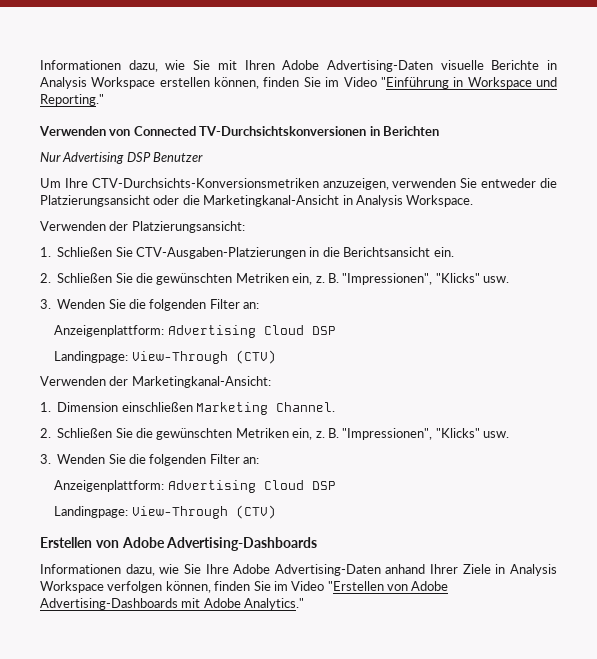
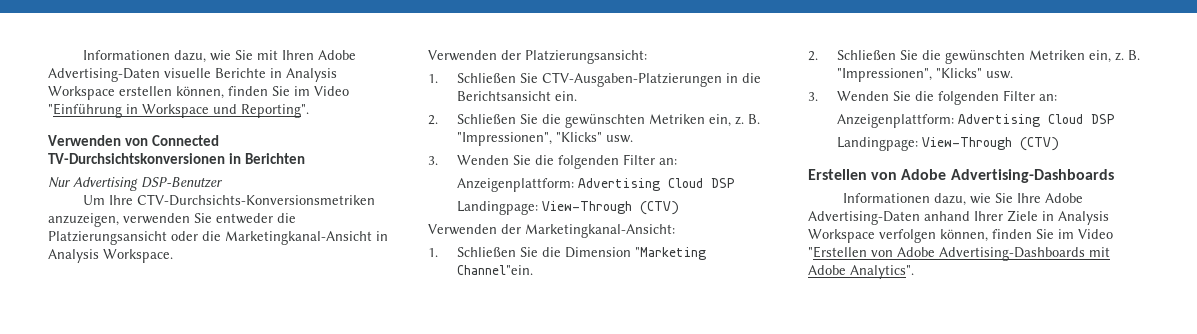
- Informationen dazu, wie Sie mit Ihren Adobe Advertising-Daten visuelle Berichte in Analysis Workspace erstellen können, finden Sie im Video "Einführung in Workspace und Reporting."
+ Informationen dazu, wie Sie mit Ihren Adobe Advertising-Daten visuelle Berichte in Analysis Workspace erstellen können, finden Sie im Video "Einführung in Workspace und Reporting".
- Nur Advertising DSP Benutzer
+ Nur Advertising DSP-Benutzer
- 1. Dimension einschließen Marketing Channel.
+ 1. Schließen Sie die Dimension "Marketing Channel"ein.
- Informationen dazu, wie Sie Ihre Adobe Advertising-Daten anhand Ihrer Ziele in Analysis Workspace verfolgen können, finden Sie im Video "Erstellen von Adobe Advertising-Dashboards mit Adobe Analytics."
+ Informationen dazu, wie Sie Ihre Adobe Advertising-Daten anhand Ihrer Ziele in Analysis Workspace verfolgen können, finden Sie im Video "Erstellen von Adobe Advertising-Dashboards mit Adobe Analytics".

